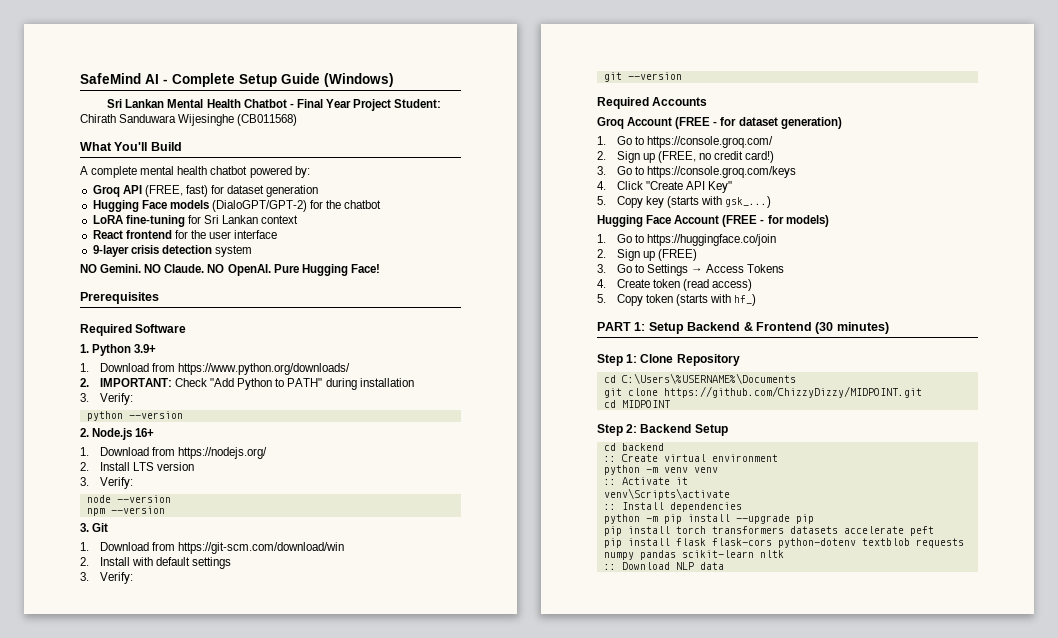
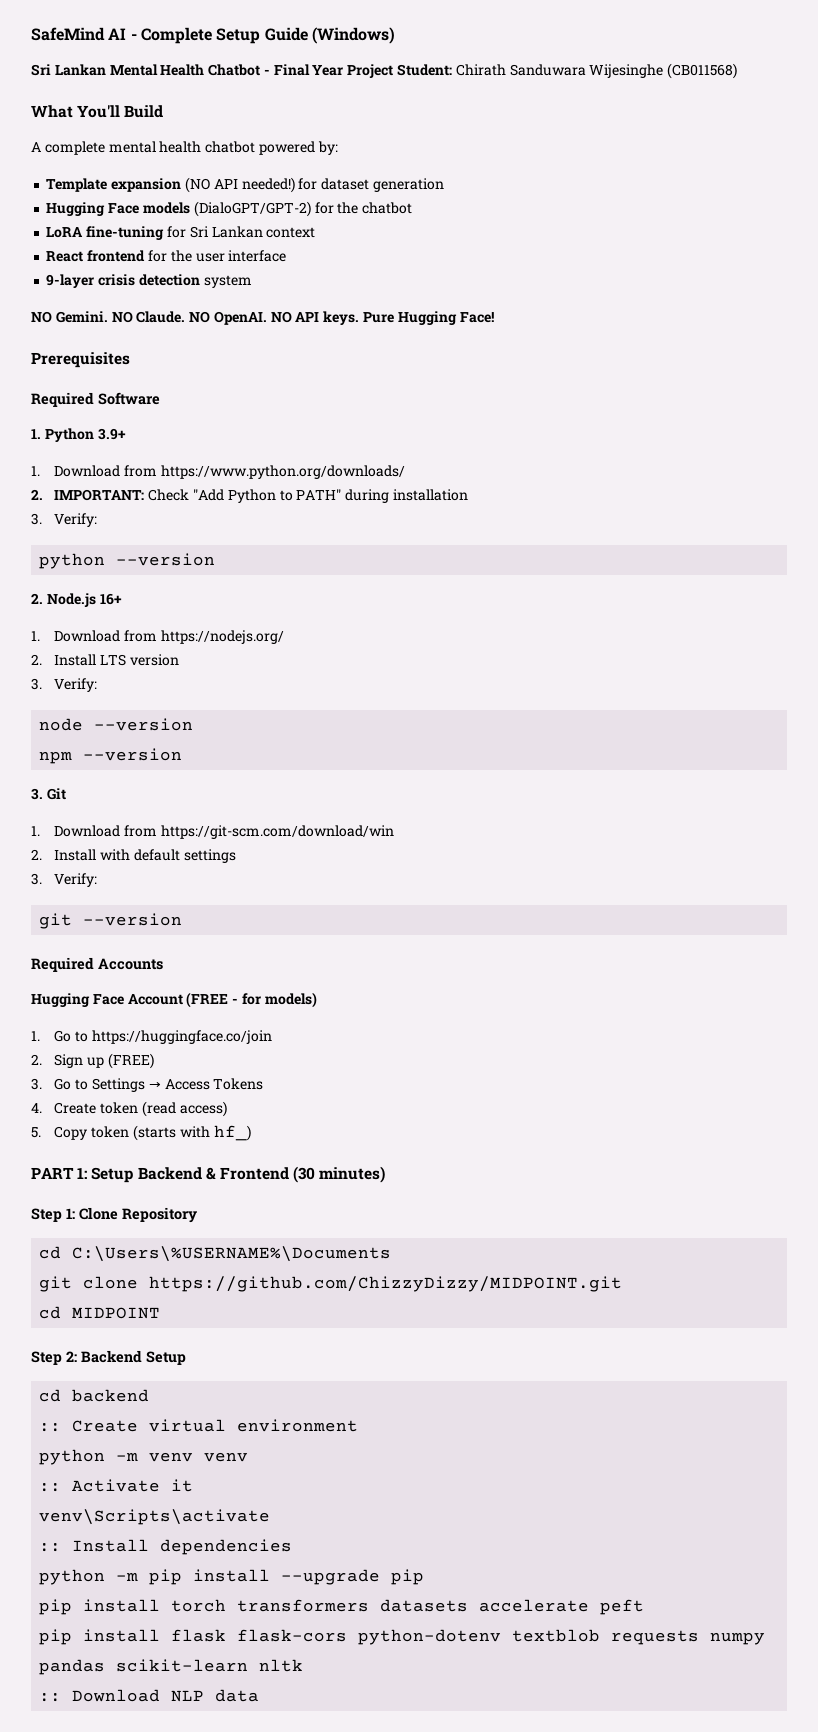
- Groq API (FREE, fast) for dataset generation
+ Template expansion (NO API needed!) for dataset generation
+ NO API keys.
- Groq Account (FREE - for dataset generation)
- 1. Go to https://console.groq.com/
- 2. Sign up (FREE, no credit card!)
- 3. Go to https://console.groq.com/keys
- 4. Click "Create API Key"
- 5. Copy key (starts with gsk_...)

